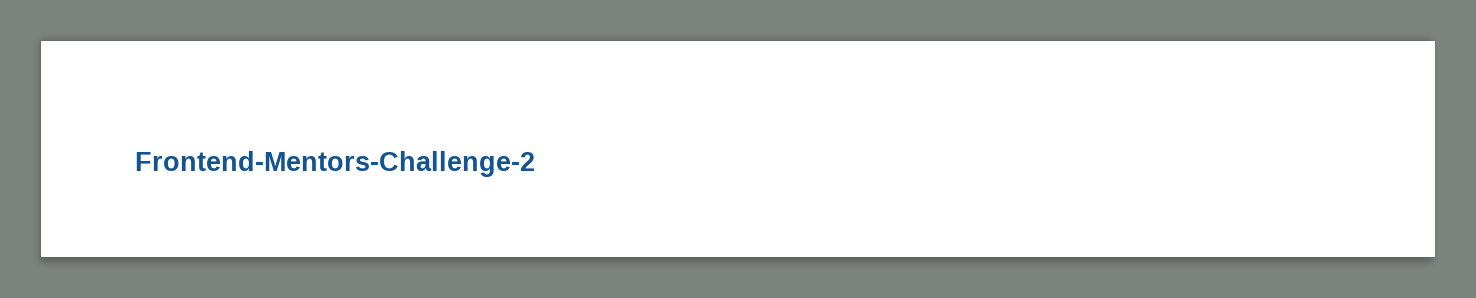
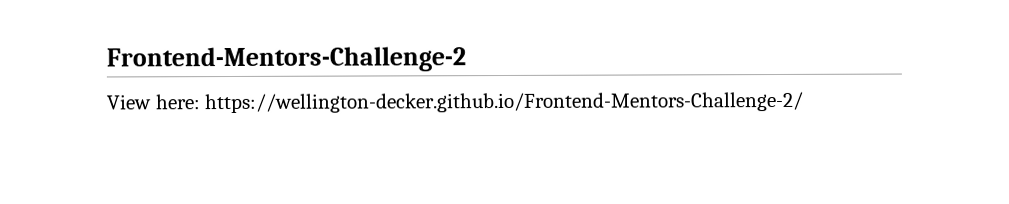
+ View here: https://wellington-decker.github.io/Frontend-Mentors-Challenge-2/

